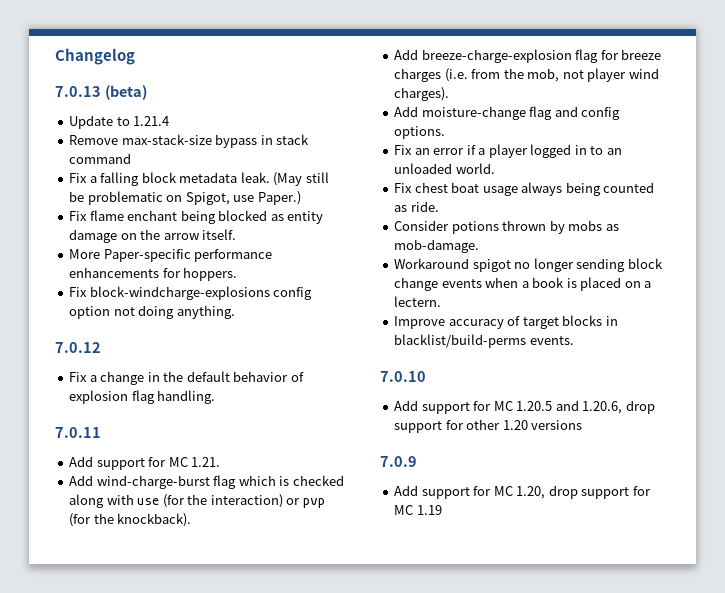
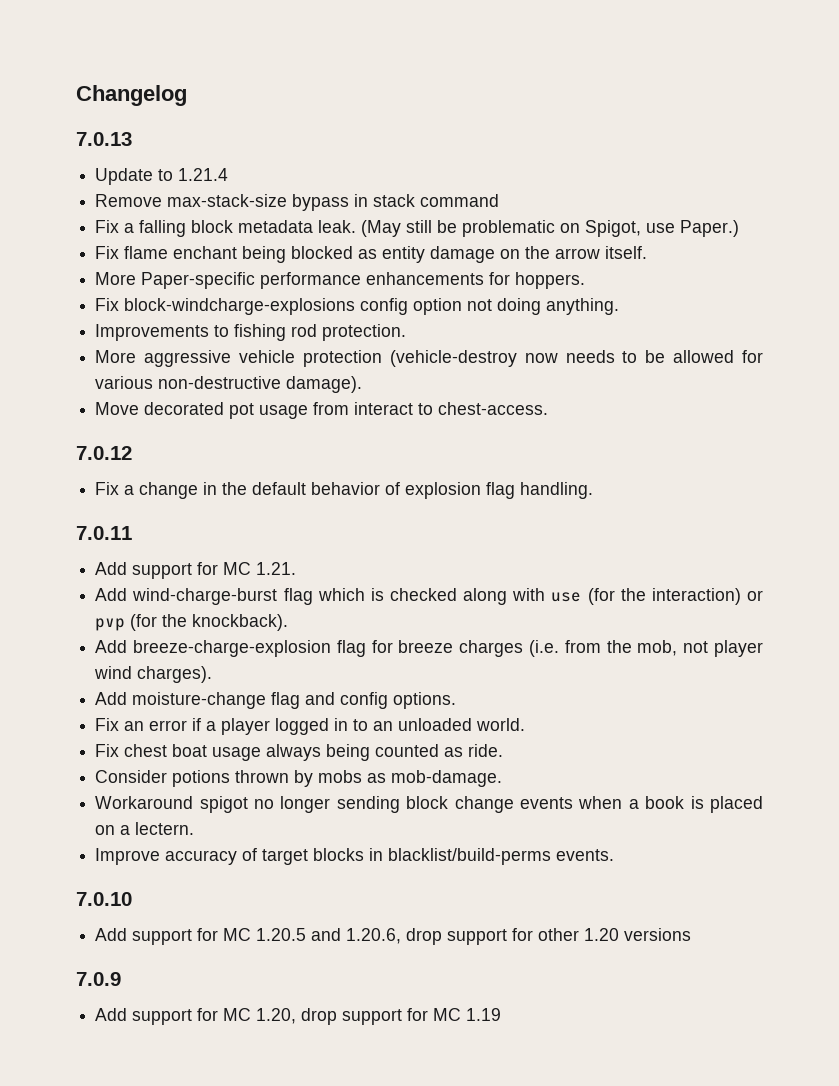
- 7.0.13 (beta)
+ 7.0.13
+ Improvements to fishing rod protection.
+ More aggressive vehicle protection (vehicle-destroy now needs to be allowed for various non-destructive damage).
+ Move decorated pot usage from interact to chest-access.

